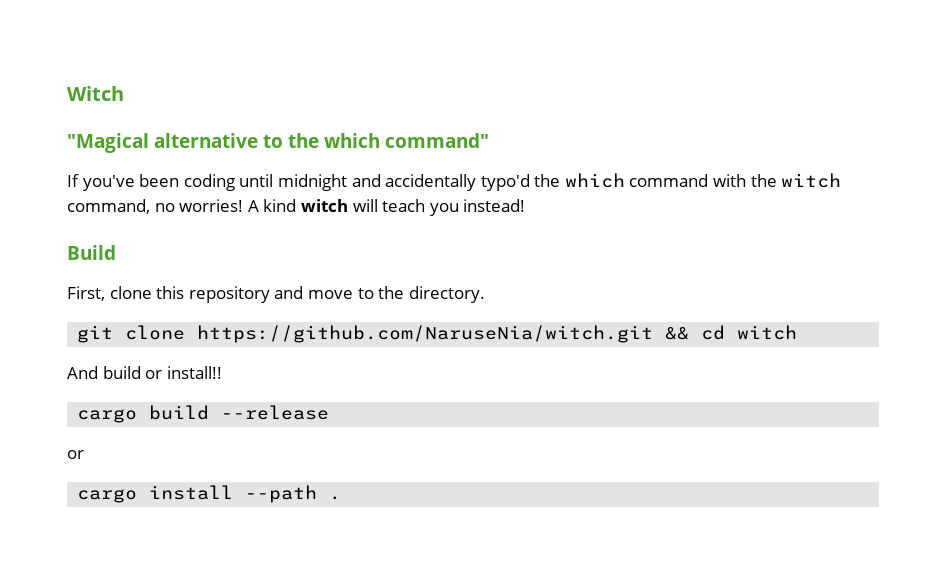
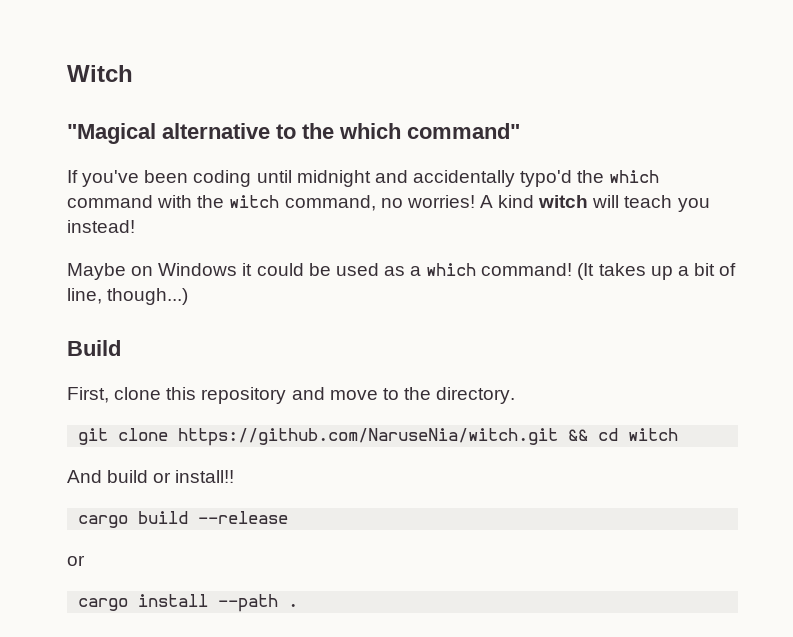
+ Maybe on Windows it could be used as a which command! (It takes up a bit of line, though...)

